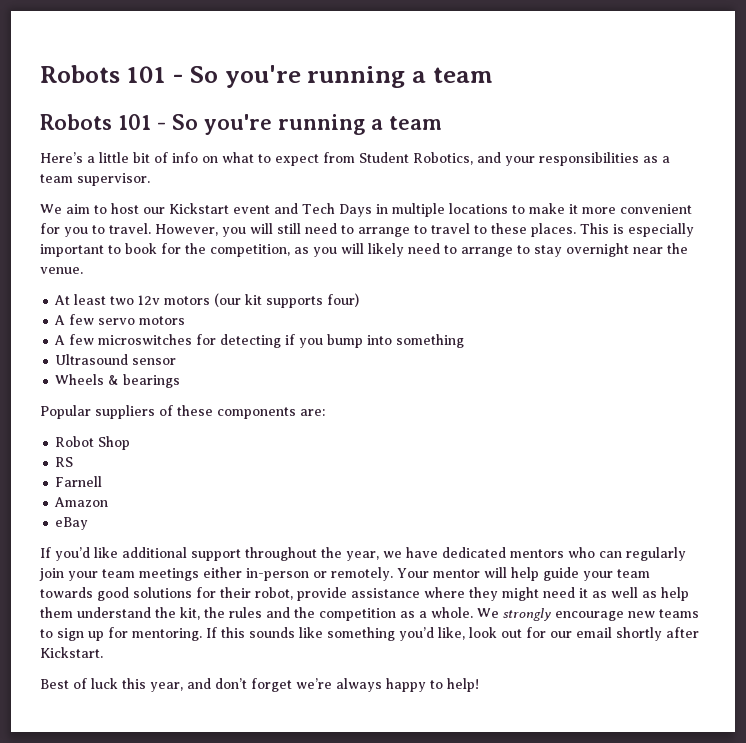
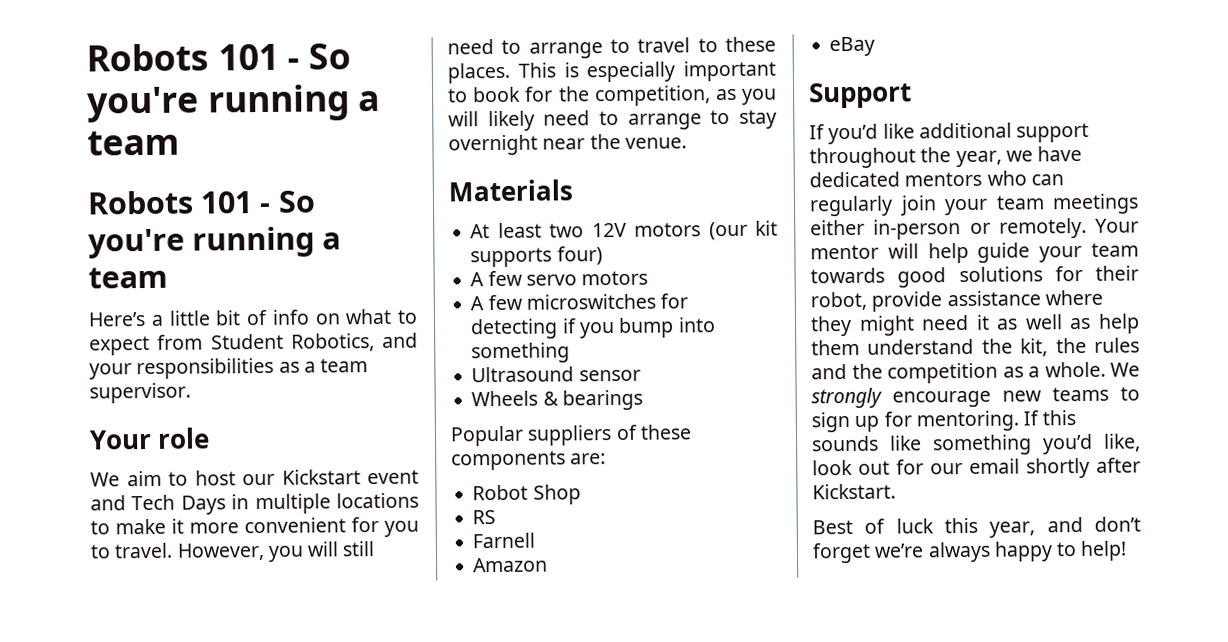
+ Your role
+ Materials
- At least two 12v motors (our kit supports four)
+ At least two 12V motors (our kit supports four)
+ Support

